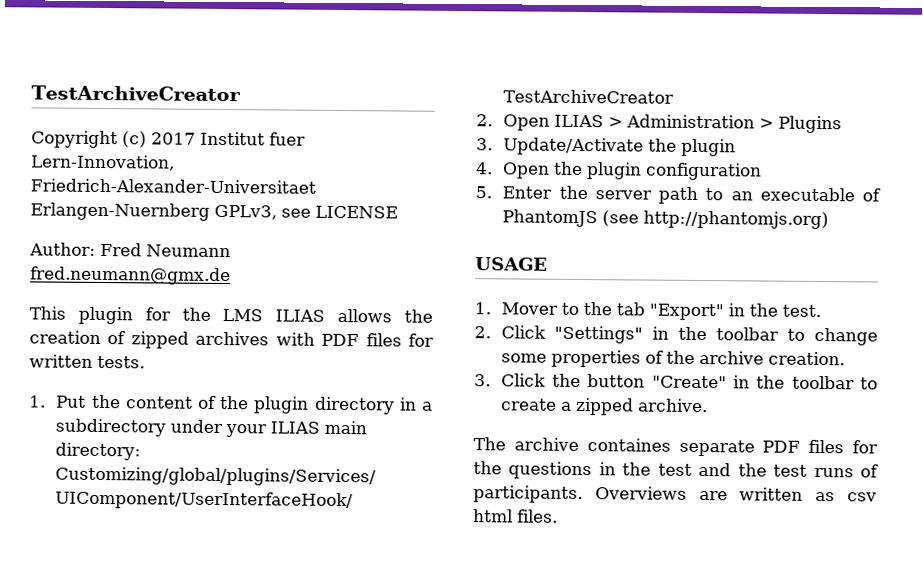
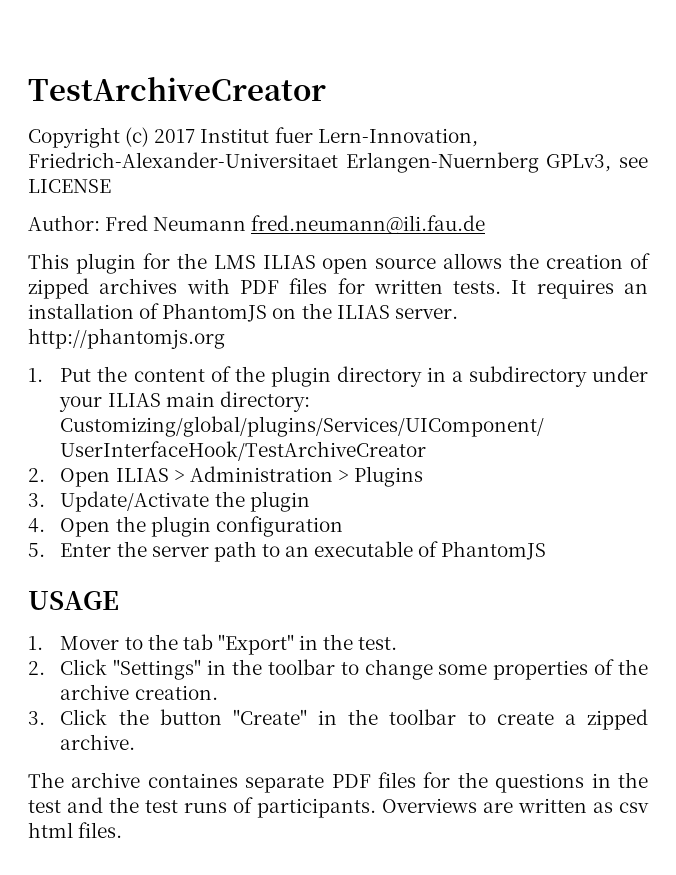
- Author: Fred Neumann fred.neumann@gmx.de
+ Author: Fred Neumann fred.neumann@ili.fau.de
- This plugin for the LMS ILIAS allows the creation of zipped archives with PDF files for written tests.
+ This plugin for the LMS ILIAS open source allows the creation of zipped archives with PDF files for written tests. It requires an installation of PhantomJS on the ILIAS server. http://phantomjs.org
- 5. Enter the server path to an executable of PhantomJS (see http://phantomjs.org)
+ 5. Enter the server path to an executable of PhantomJS

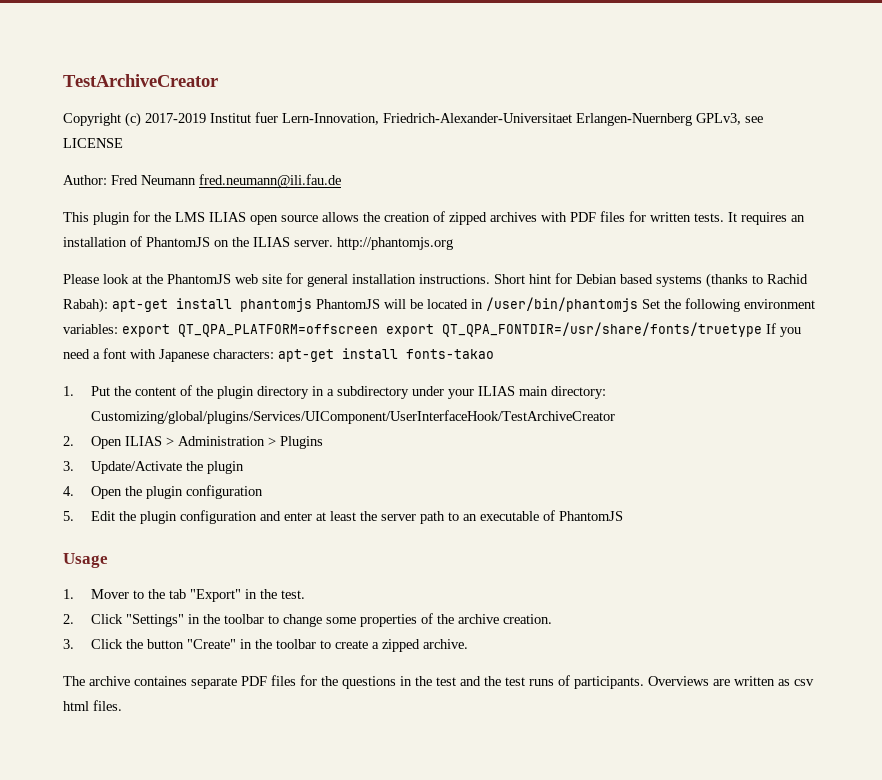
- Copyright (c) 2017 Institut fuer Lern-Innovation, Friedrich-Alexander-Universitaet Erlangen-Nuernberg GPLv3, see LICENSE
+ Copyright (c) 2017-2019 Institut fuer Lern-Innovation, Friedrich-Alexander-Universitaet Erlangen-Nuernberg GPLv3, see LICENSE
+ Please look at the PhantomJS web site for general installation instructions. Short hint for Debian based systems (thanks to Rachid Rabah): apt-get install phantomjs PhantomJS will be located in /user/bin/phantomjs Set the following environment variables: export QT_QPA_PLATFORM=offscreen export QT_QPA_FONTDIR=/usr/share/fonts/truetype If you need a font with Japanese characters: apt-get install fonts-takao
- 5. Enter the server path to an executable of PhantomJS
+ 5. Edit the plugin configuration and enter at least the server path to an executable of PhantomJS
- USAGE
+ Usage

